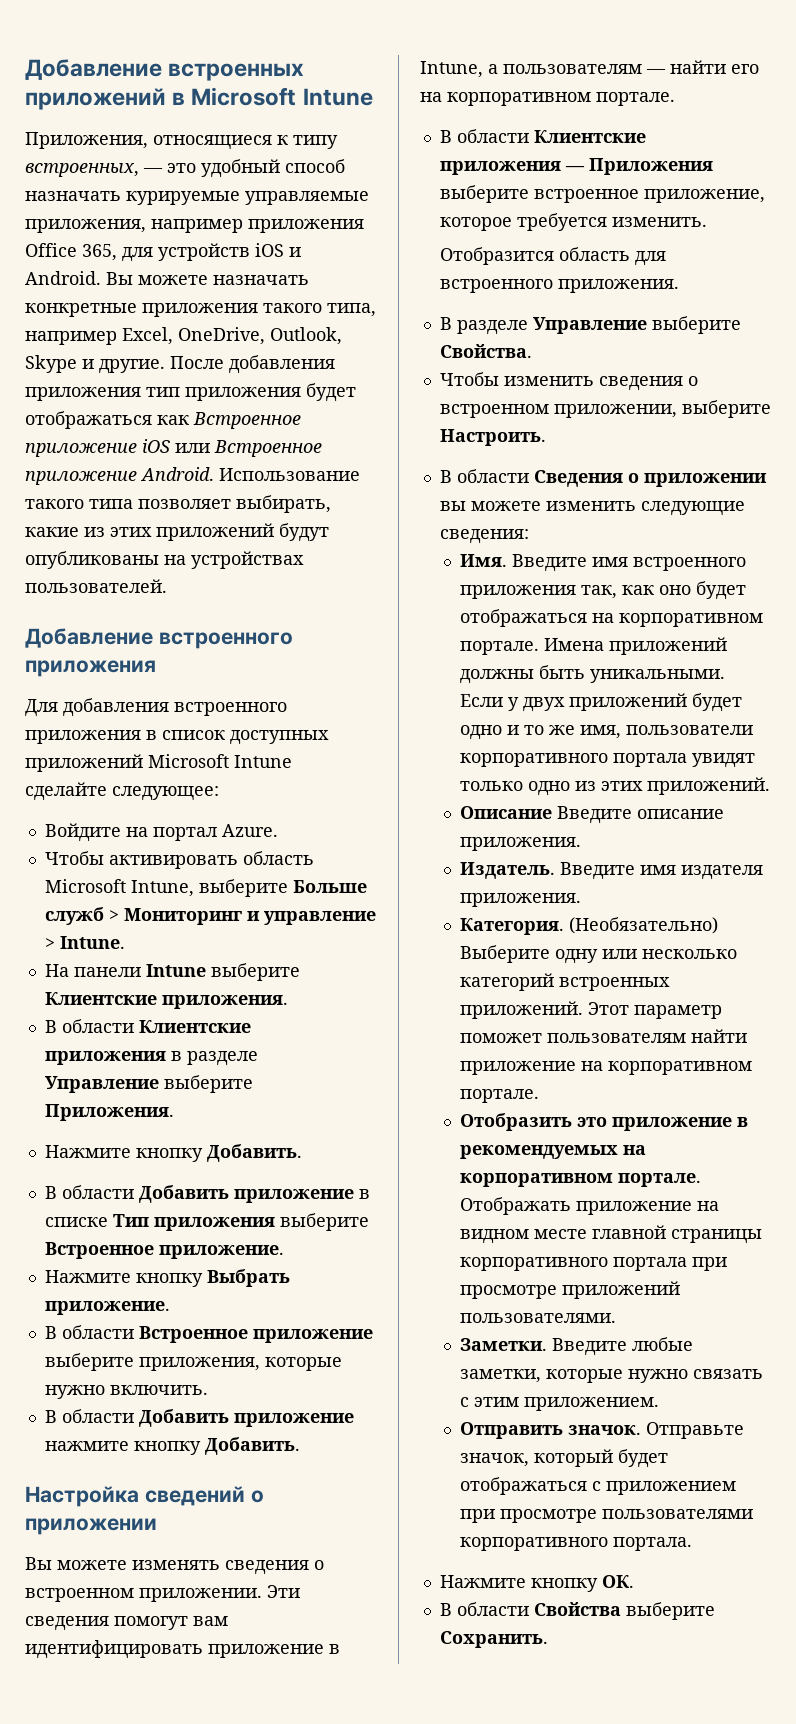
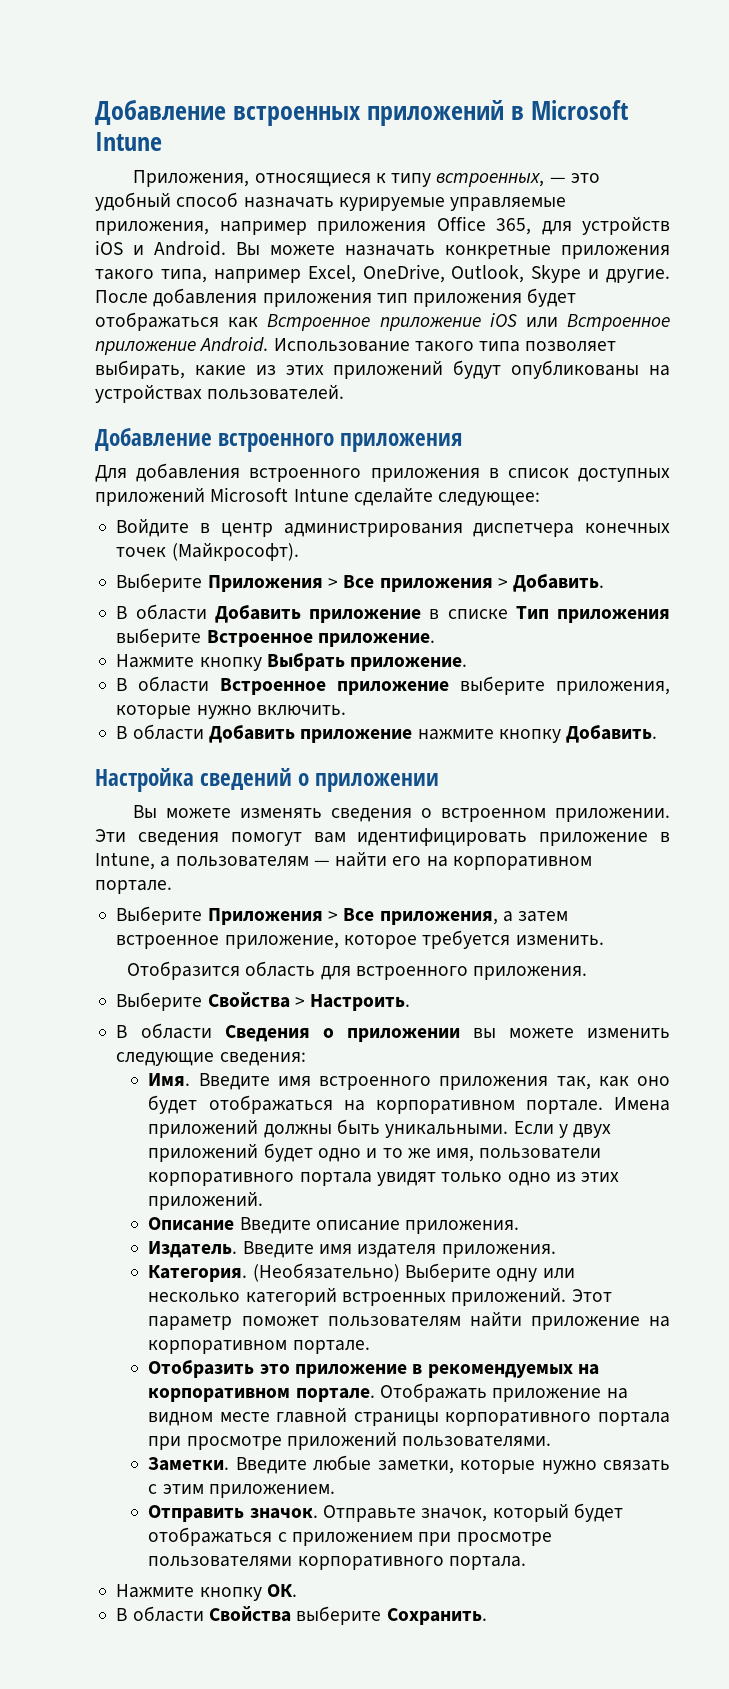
- Войдите на портал Azure.
- Чтобы активировать область Microsoft Intune, выберите Больше служб > Мониторинг и управление > Intune.
- На панели Intune выберите Клиентские приложения.
- В области Клиентские приложения в разделе Управление выберите Приложения.
- Нажмите кнопку Добавить.
+ Войдите в центр администрирования диспетчера конечных точек (Майкрософт).
+ Выберите Приложения > Все приложения > Добавить.
- В области Клиентские приложения — Приложения выберите встроенное приложение, которое требуется изменить.
+ Выберите Приложения > Все приложения, а затем встроенное приложение, которое требуется изменить.
- В разделе Управление выберите Свойства.
- Чтобы изменить сведения о встроенном приложении, выберите Настроить.
+ Выберите Свойства > Настроить.

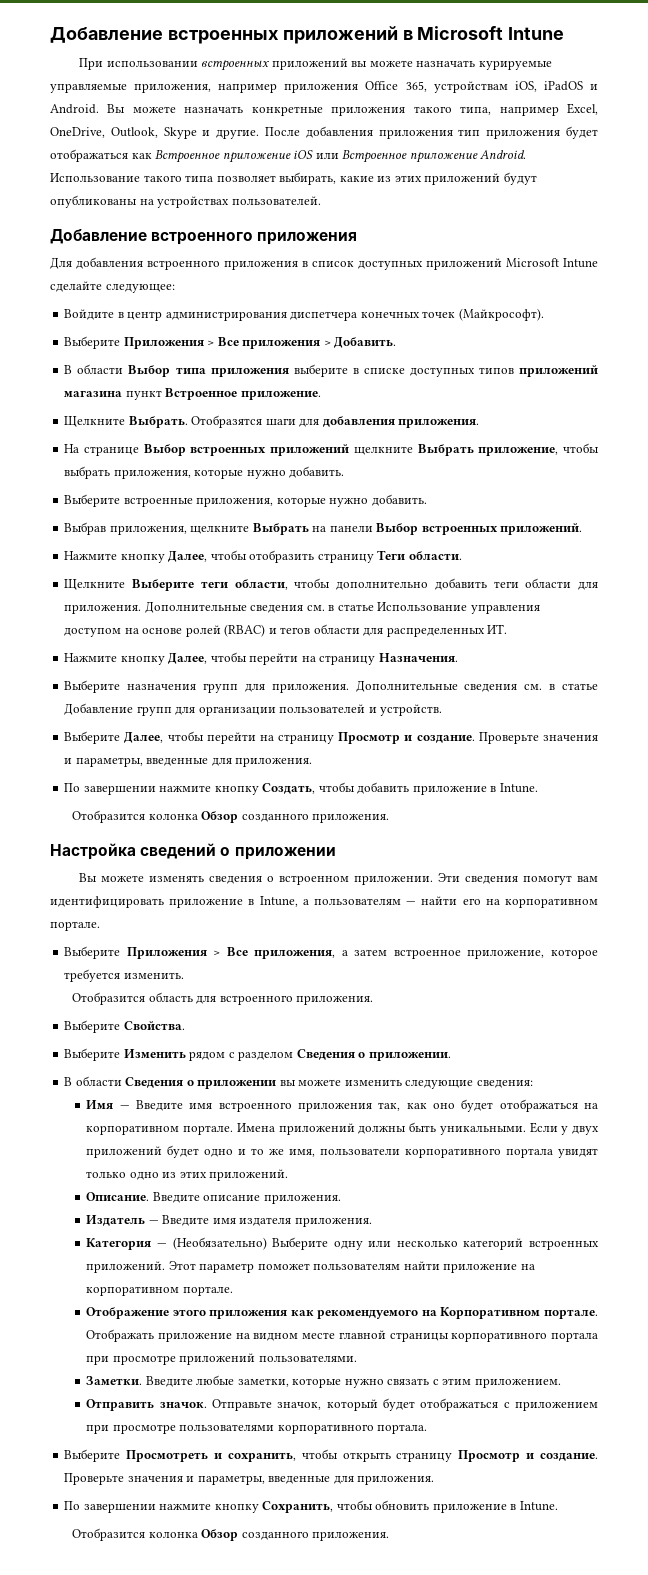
- Приложения, относящиеся к типу встроенных, — это удобный способ назначать курируемые управляемые приложения, например приложения Office 365, для устройств iOS и Android.
+ При использовании встроенных приложений вы можете назначать курируемые управляемые приложения, например приложения Office 365, устройствам iOS, iPadOS и Android.
- В области Добавить приложение в списке Тип приложения выберите Встроенное приложение.
- Нажмите кнопку Выбрать приложение.
- В области Встроенное приложение выберите приложения, которые нужно включить.
- В области Добавить приложение нажмите кнопку Добавить.
+ В области Выбор типа приложения выберите в списке доступных типов приложений магазина пункт Встроенное приложение.
+ Щелкните Выбрать. Отобразятся шаги для добавления приложения.
+ На странице Выбор встроенных приложений щелкните Выбрать приложение, чтобы выбрать приложения, которые нужно добавить.
+ Выберите встроенные приложения, которые нужно добавить.
+ Выбрав приложения, щелкните Выбрать на панели Выбор встроенных приложений.
+ Нажмите кнопку Далее, чтобы отобразить страницу Теги области.
+ Щелкните Выберите теги области, чтобы дополнительно добавить теги области для приложения. Дополнительные сведения см. в статье Использование управления доступом на основе ролей (RBAC) и тегов области для распределенных ИТ.
+ Нажмите кнопку Далее, чтобы перейти на страницу Назначения.
+ Выберите назначения групп для приложения. Дополнительные сведения см. в статье Добавление групп для организации пользователей и устройств.
+ Выберите Далее, чтобы перейти на страницу Просмотр и создание. Проверьте значения и параметры, введенные для приложения.
+ По завершении нажмите кнопку Создать, чтобы добавить приложение в Intune.
+ Отобразится колонка Обзор созданного приложения.
- Выберите Свойства > Настроить.
+ Выберите Свойства.
+ Выберите Изменить рядом с разделом Сведения о приложении.
- Имя. Введите имя встроенного приложения так, как оно будет отображаться на корпоративном портале.
+ Имя — Введите имя встроенного приложения так, как оно будет отображаться на корпоративном портале.
- Описание Введите описание приложения.
+ Описание. Введите описание приложения.
- Издатель. Введите имя издателя приложения.
+ Издатель — Введите имя издателя приложения.
- Категория. (Необязательно) Выберите одну или несколько категорий встроенных приложений.
+ Категория — (Необязательно) Выберите одну или несколько категорий встроенных приложений.
- Отобразить это приложение в рекомендуемых на корпоративном портале.
+ Отображение этого приложения как рекомендуемого на Корпоративном портале.
- Нажмите кнопку ОК.
- В области Свойства выберите Сохранить.
+ Выберите Просмотреть и сохранить, чтобы открыть страницу Просмотр и создание. Проверьте значения и параметры, введенные для приложения.
+ По завершении нажмите кнопку Сохранить, чтобы обновить приложение в Intune.
+ Отобразится колонка Обзор созданного приложения.

